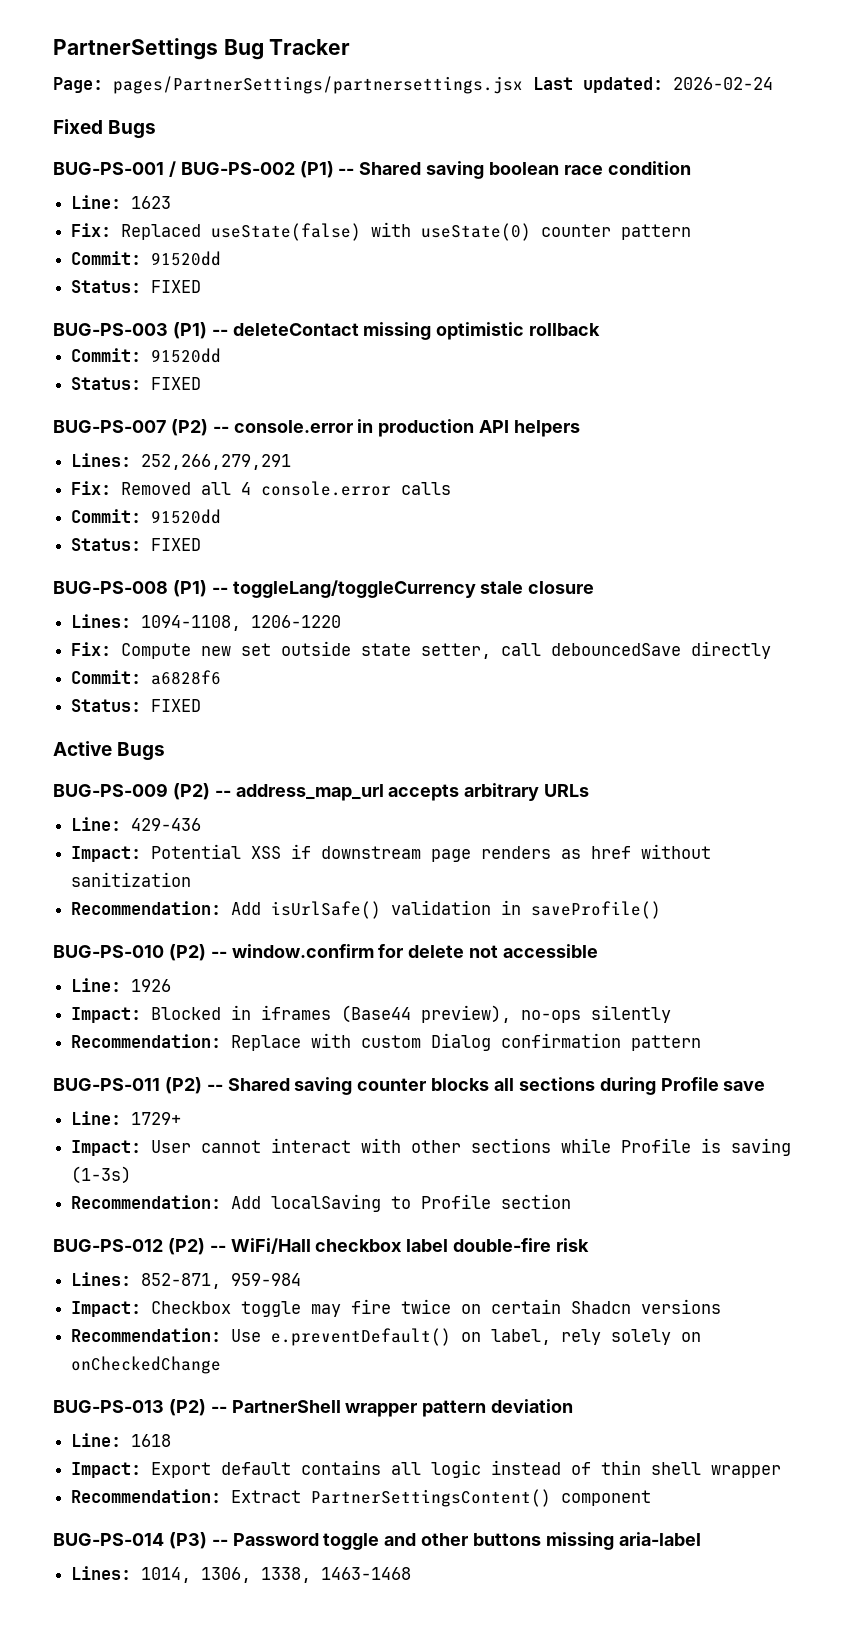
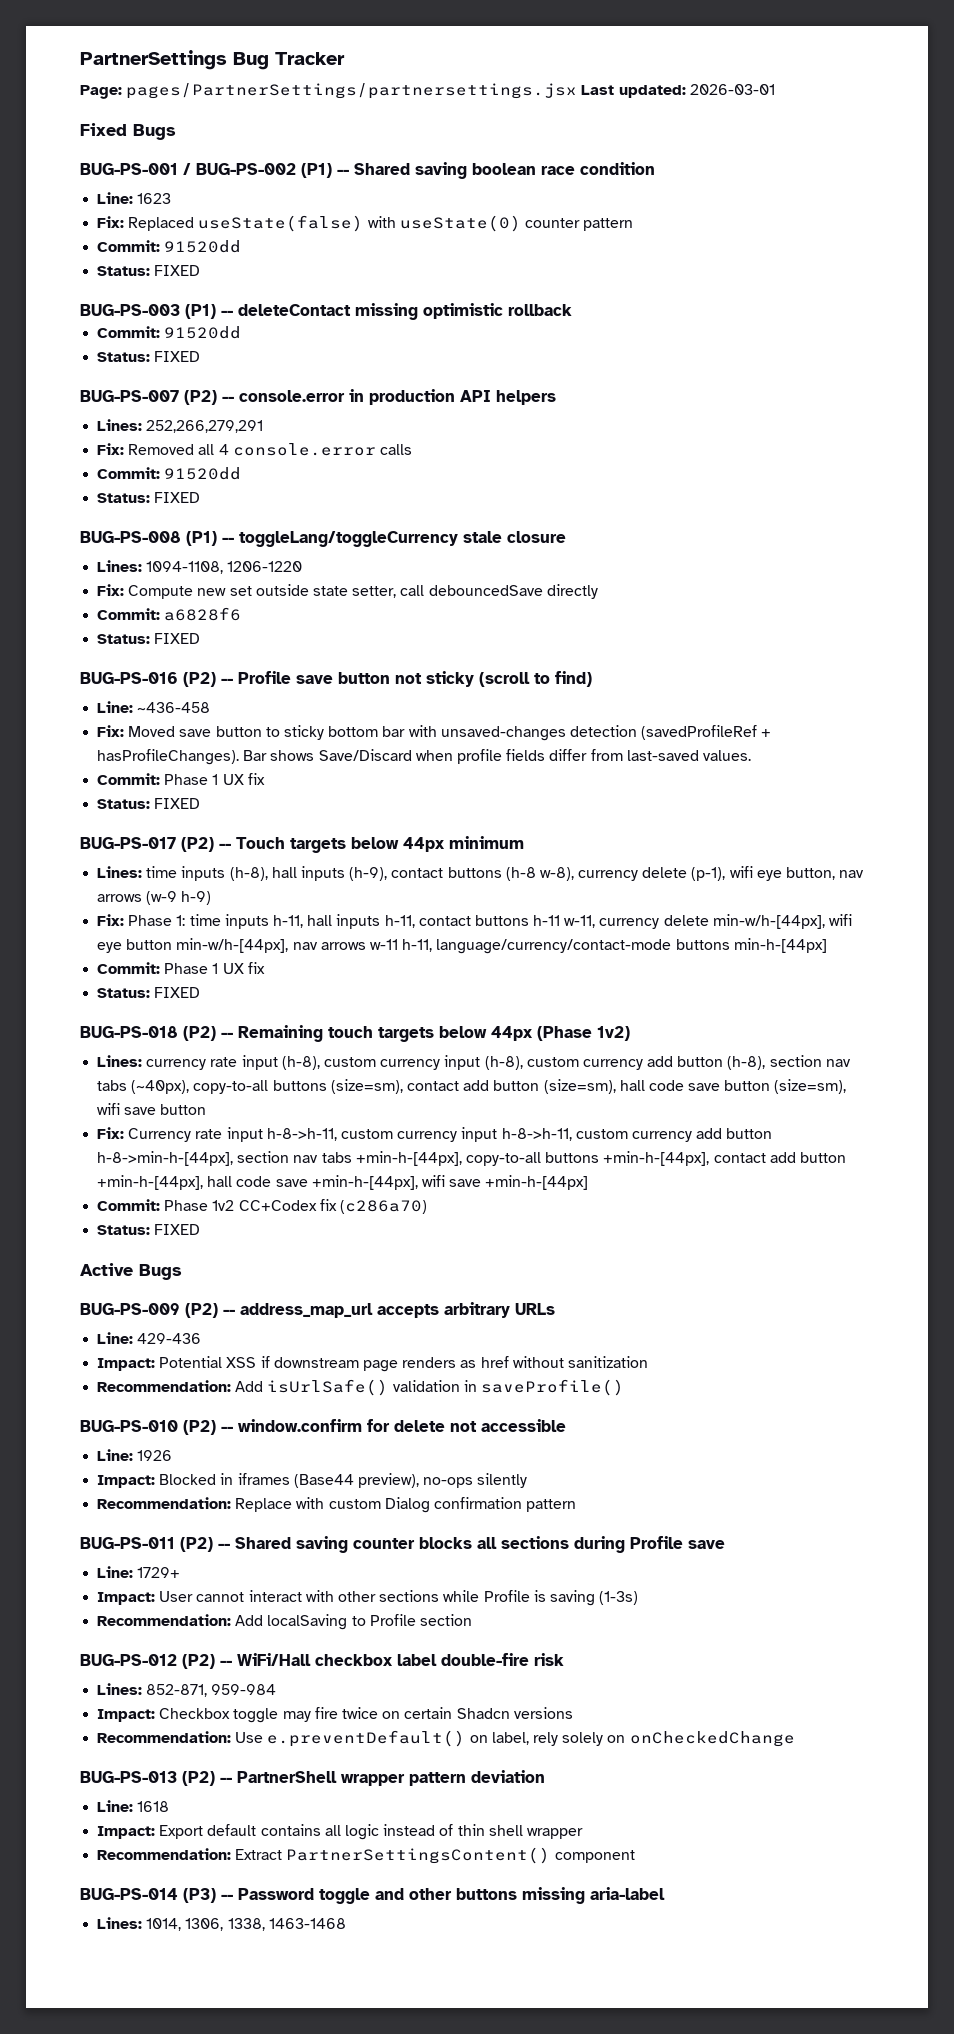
- Page: pages/PartnerSettings/partnersettings.jsx Last updated: 2026-02-24
+ Page: pages/PartnerSettings/partnersettings.jsx Last updated: 2026-03-01
+ BUG-PS-016 (P2) -- Profile save button not sticky (scroll to find)
+ Line: ~436-458
+ Fix: Moved save button to sticky bottom bar with unsaved-changes detection (savedProfileRef + hasProfileChanges). Bar shows Save/Discard when profile fields differ from last-saved values.
+ Commit: Phase 1 UX fix
+ Status: FIXED
+ BUG-PS-017 (P2) -- Touch targets below 44px minimum
+ Lines: time inputs (h-8), hall inputs (h-9), contact buttons (h-8 w-8), currency delete (p-1), wifi eye button, nav arrows (w-9 h-9)
+ Fix: Phase 1: time inputs h-11, hall inputs h-11, contact buttons h-11 w-11, currency delete min-w/h-[44px], wifi eye button min-w/h-[44px], nav arrows w-11 h-11, language/currency/contact-mode buttons min-h-[44px]
+ Commit: Phase 1 UX fix
+ Status: FIXED
+ BUG-PS-018 (P2) -- Remaining touch targets below 44px (Phase 1v2)
+ Lines: currency rate input (h-8), custom currency input (h-8), custom currency add button (h-8), section nav tabs (~40px), copy-to-all buttons (size=sm), contact add button (size=sm), hall code save button (size=sm), wifi save button
+ Fix: Currency rate input h-8->h-11, custom currency input h-8->h-11, custom currency add button h-8->min-h-[44px], section nav tabs +min-h-[44px], copy-to-all buttons +min-h-[44px], contact add button +min-h-[44px], hall code save +min-h-[44px], wifi save +min-h-[44px]
+ Commit: Phase 1v2 CC+Codex fix (c286a70)
+ Status: FIXED

